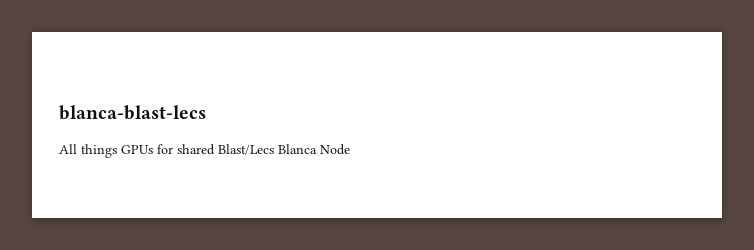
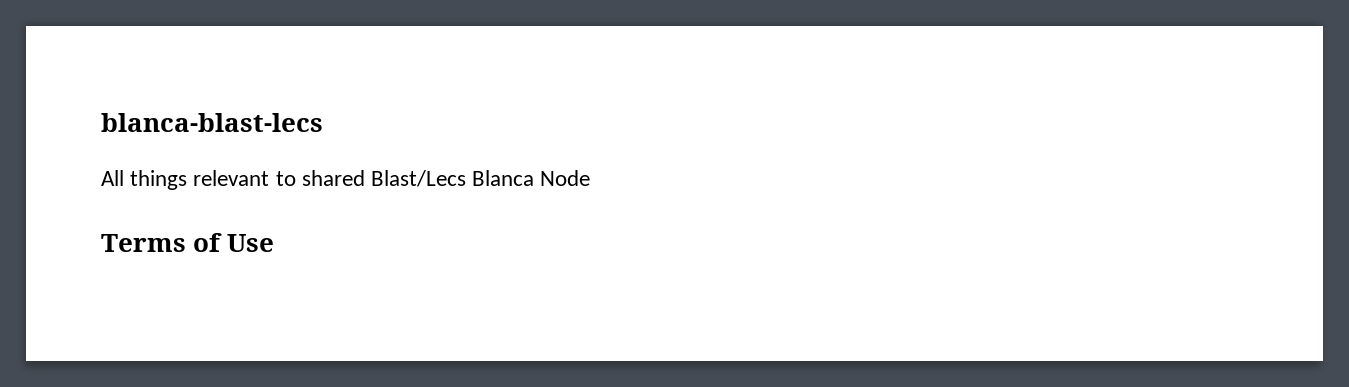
- All things GPUs for shared Blast/Lecs Blanca Node
+ All things relevant to shared Blast/Lecs Blanca Node
+ Terms of Use

